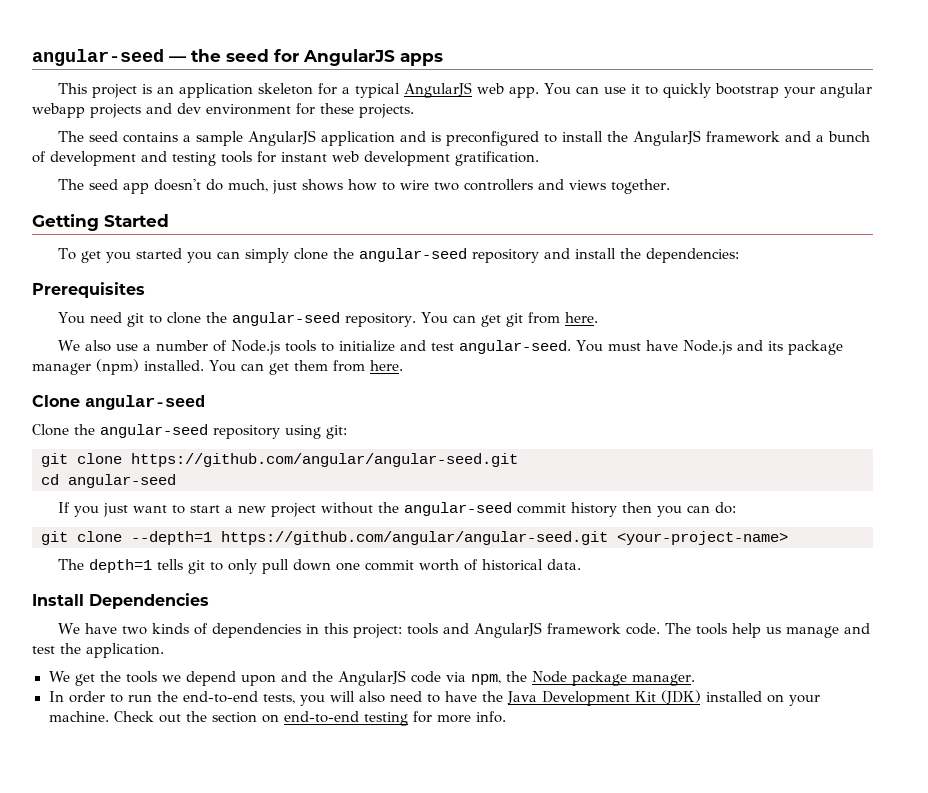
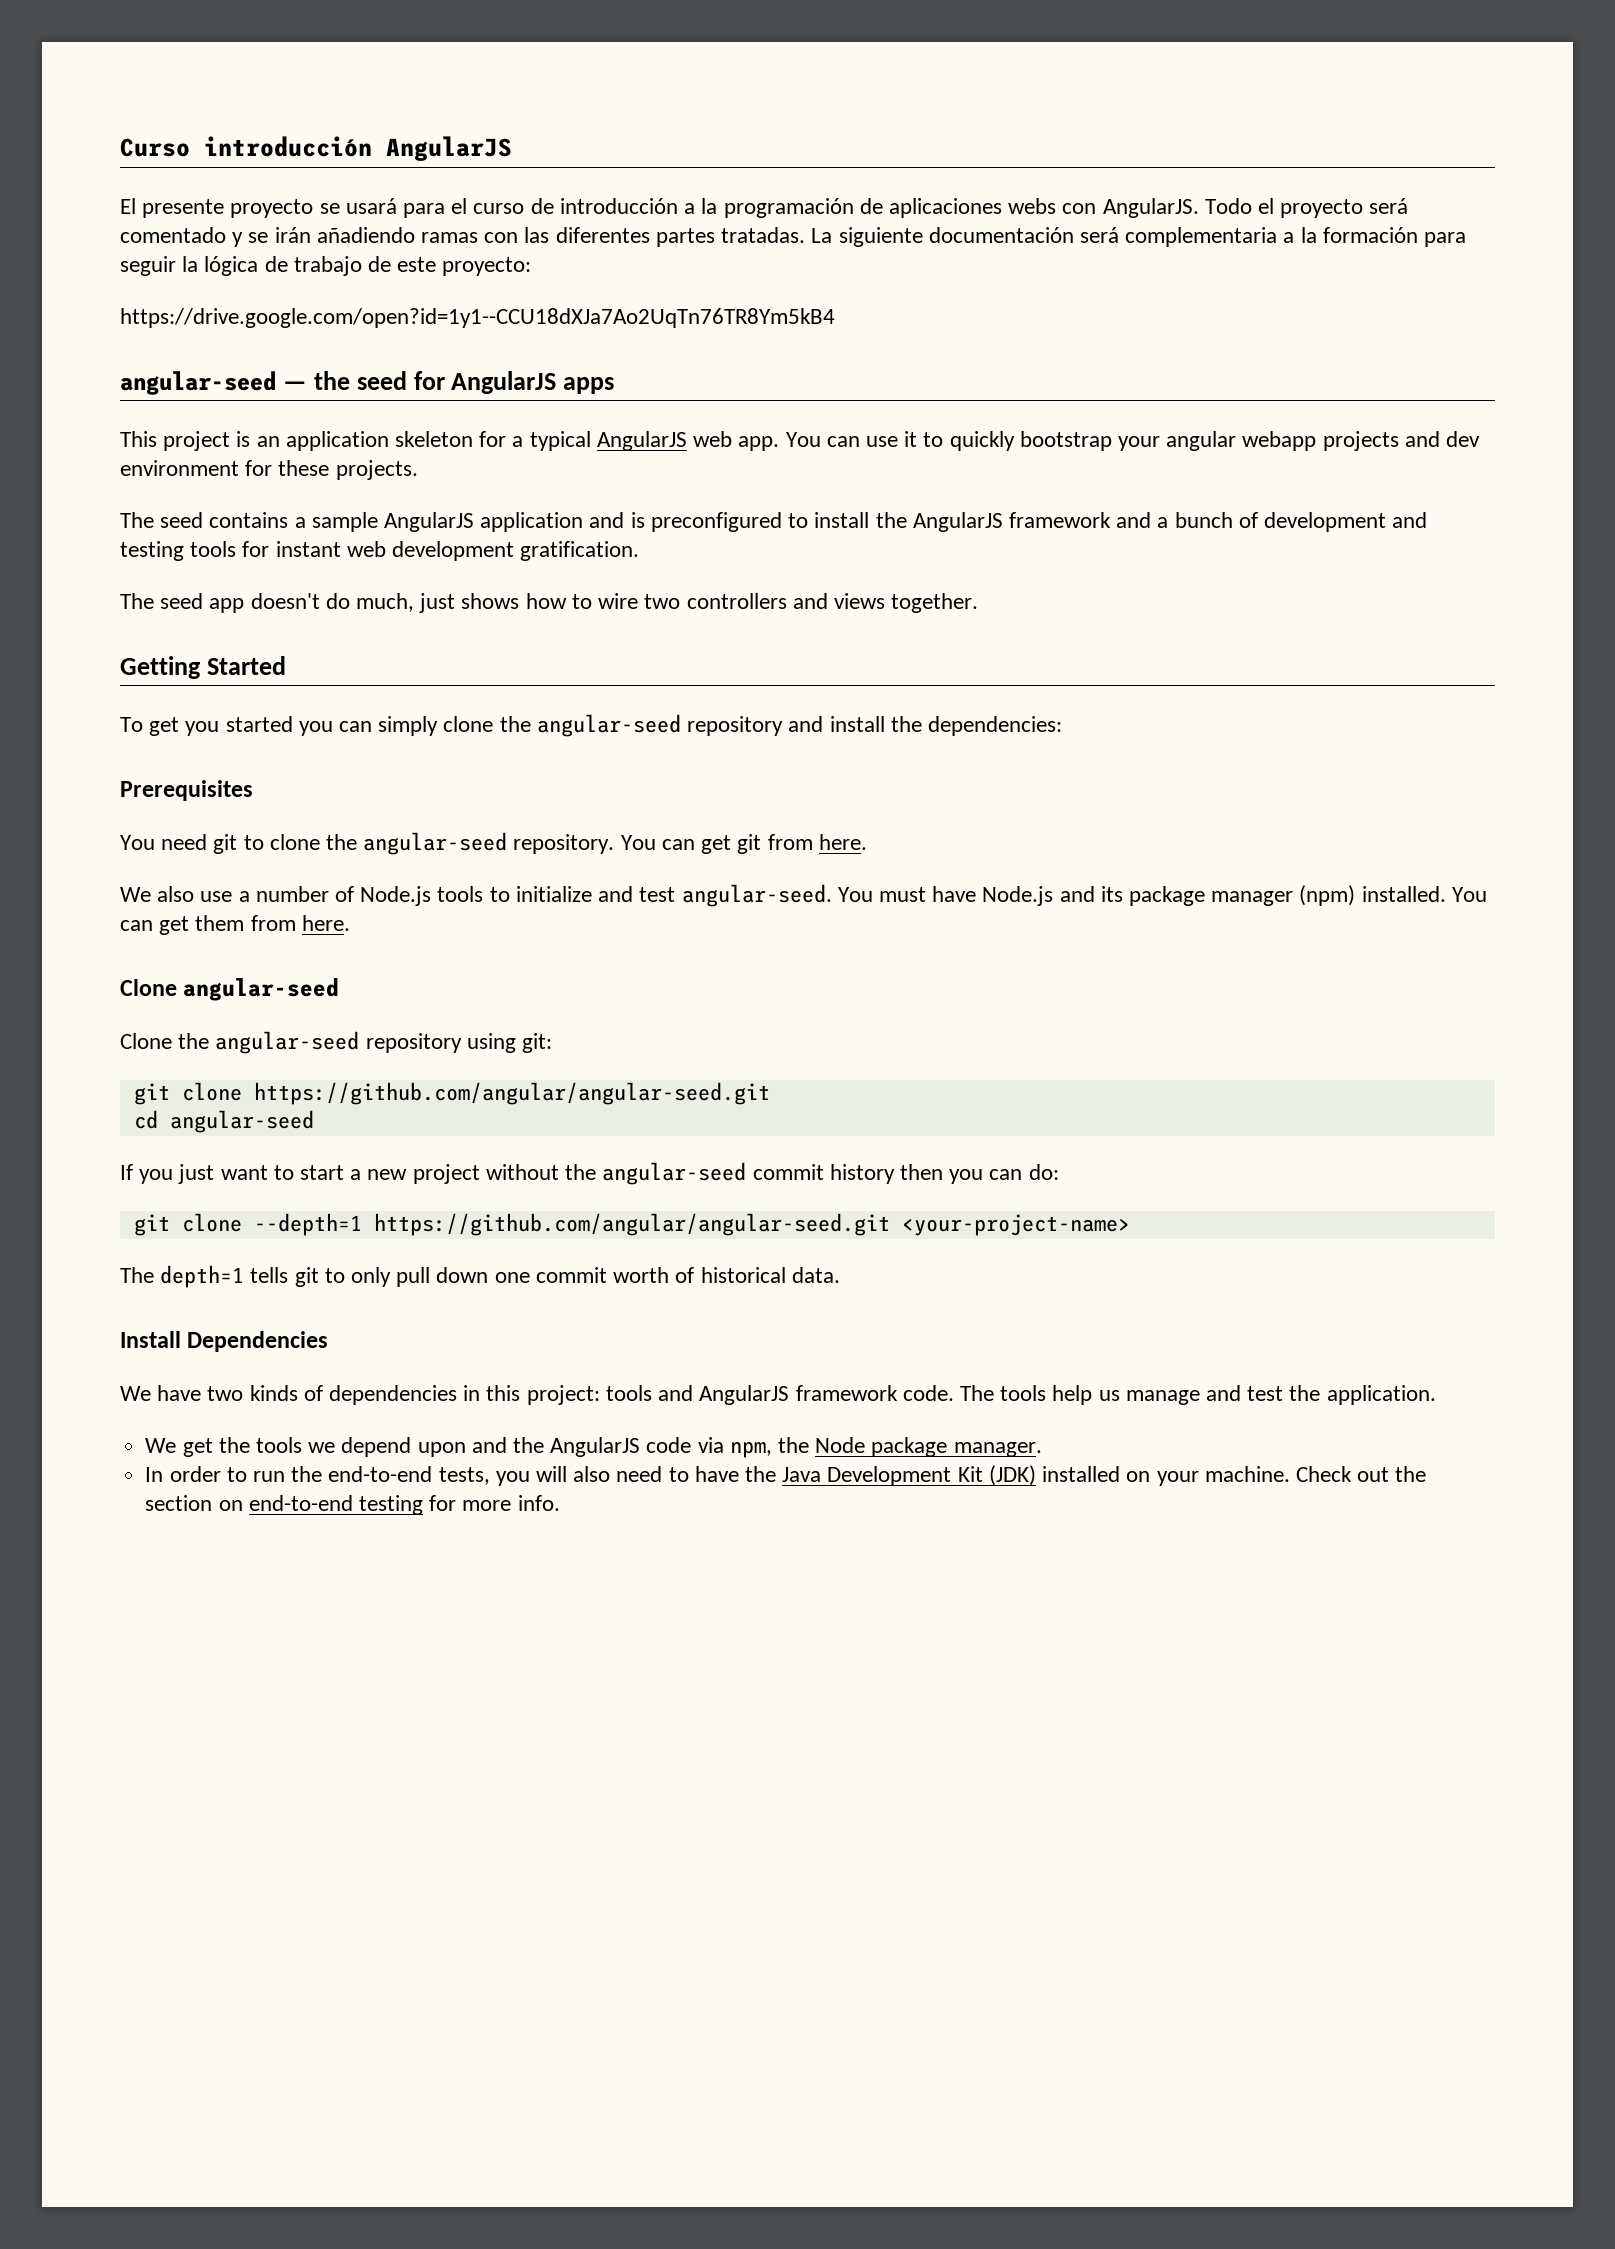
+ Curso introducción AngularJS
+ El presente proyecto se usará para el curso de introducción a la programación de aplicaciones webs con AngularJS. Todo el proyecto será comentado y se irán añadiendo ramas con las diferentes partes tratadas. La siguiente documentación será complementaria a la formación para seguir la lógica de trabajo de este proyecto:
+ https://drive.google.com/open?id=1y1--CCU18dXJa7Ao2UqTn76TR8Ym5kB4

